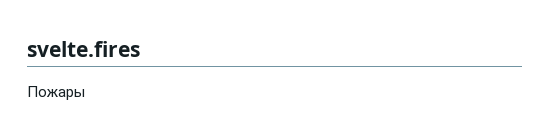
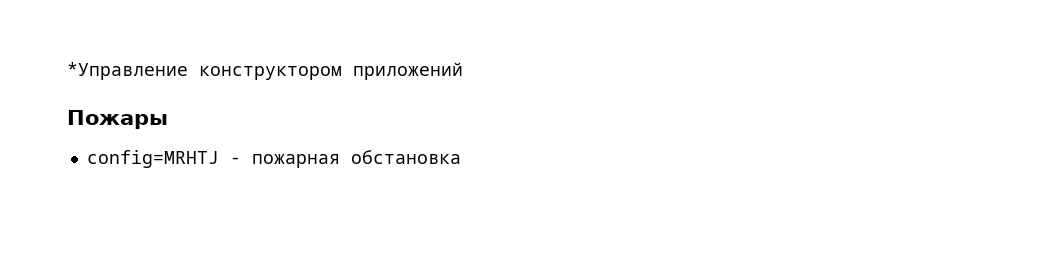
- svelte.fires
+ *Управление конструктором приложений
  Пожары
+ config=MRHTJ - пожарная обстановка

